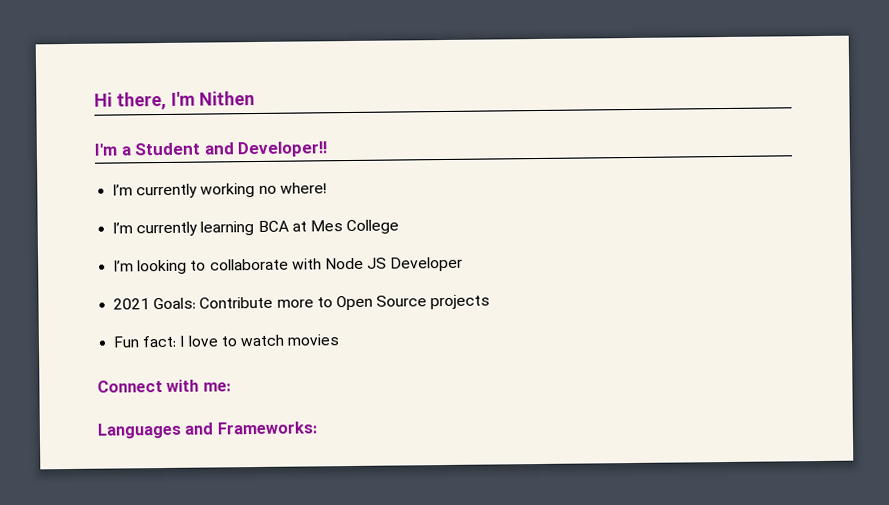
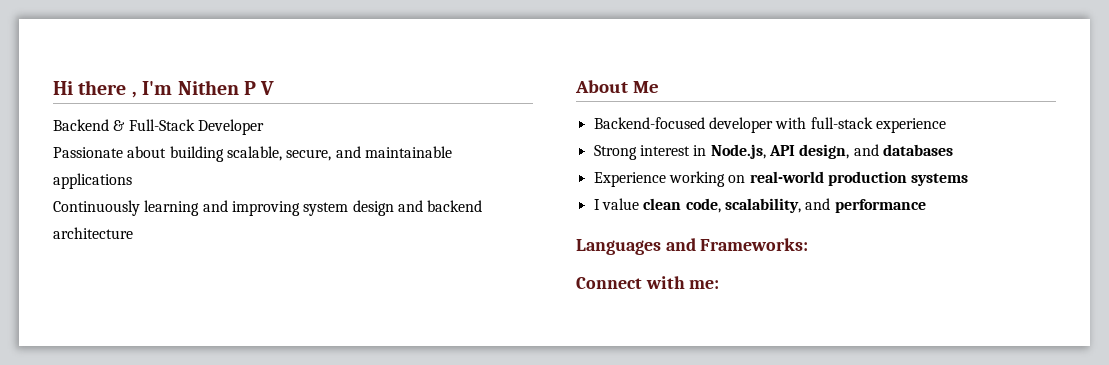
- Hi there, I'm Nithen
- I'm a Student and Developer!!
- I’m currently working no where!
- I’m currently learning BCA at Mes College
- I’m looking to collaborate with Node JS Developer
- 2021 Goals: Contribute more to Open Source projects
- Fun fact: I love to watch movies
+ Hi there , I'm Nithen P V
+ Backend & Full-Stack Developer
+ Passionate about building scalable, secure, and maintainable applications
+ Continuously learning and improving system design and backend architecture
+ About Me
+ Backend-focused developer with full-stack experience
+ Strong interest in Node.js, API design, and databases
+ Experience working on real-world production systems
+ I value clean code, scalability, and performance
+ Languages and Frameworks:
- Languages and Frameworks:

